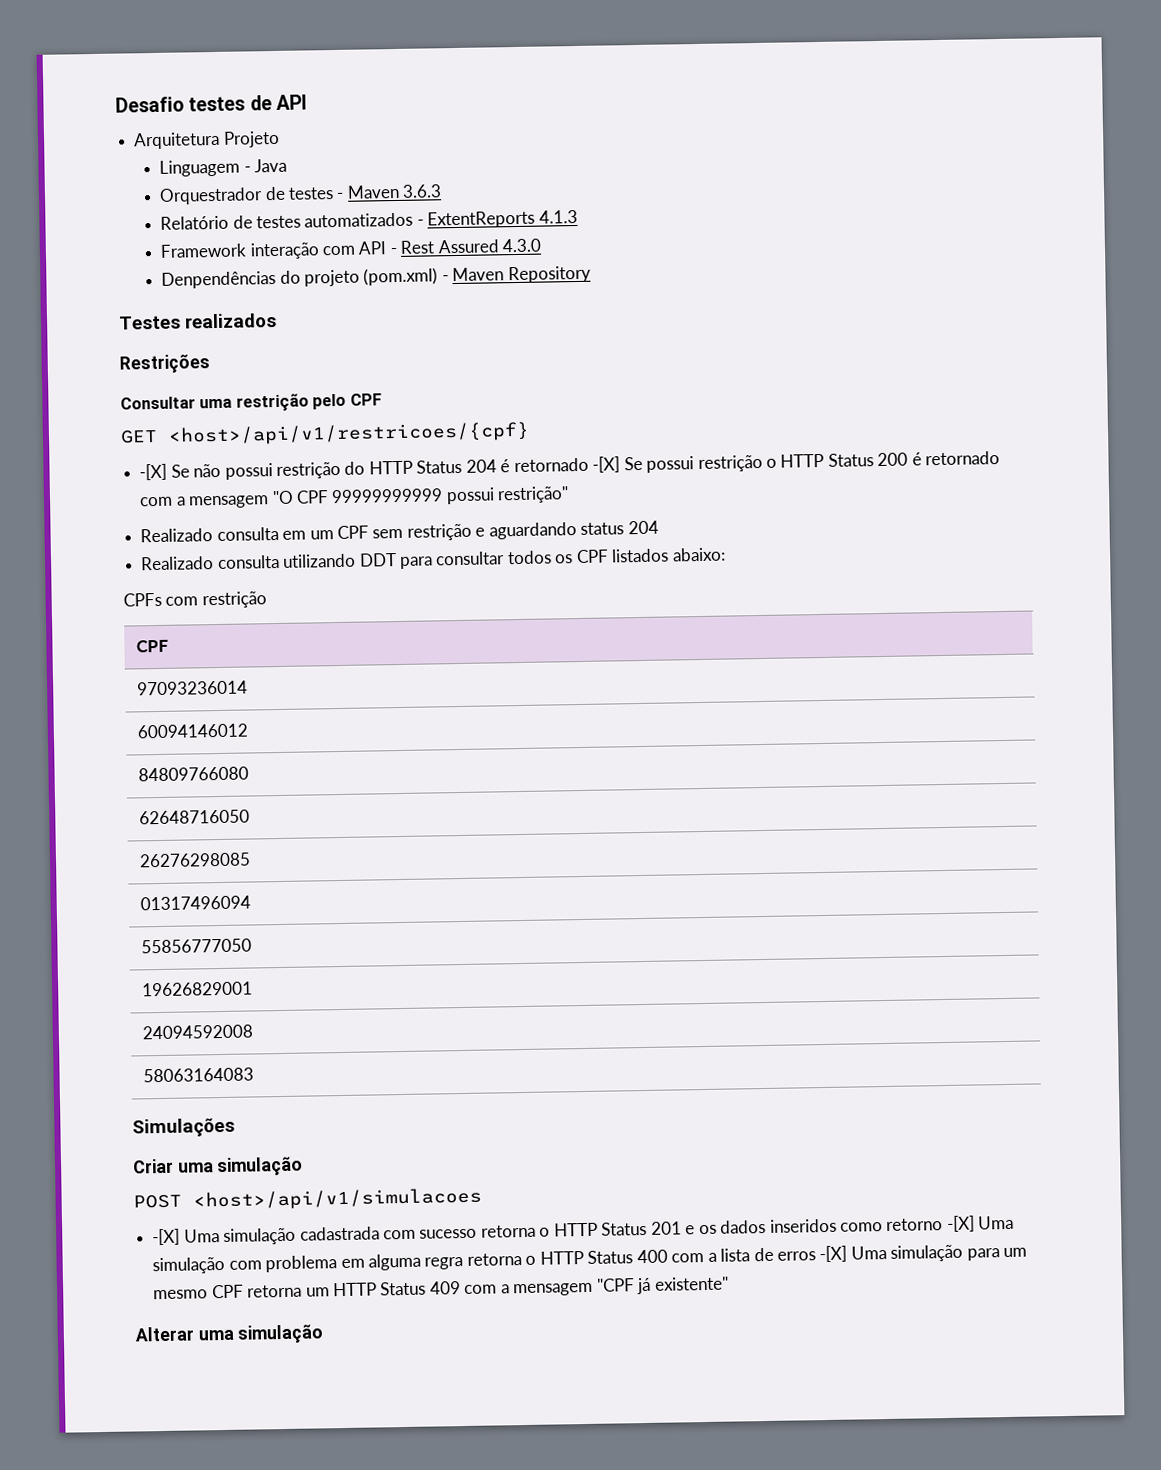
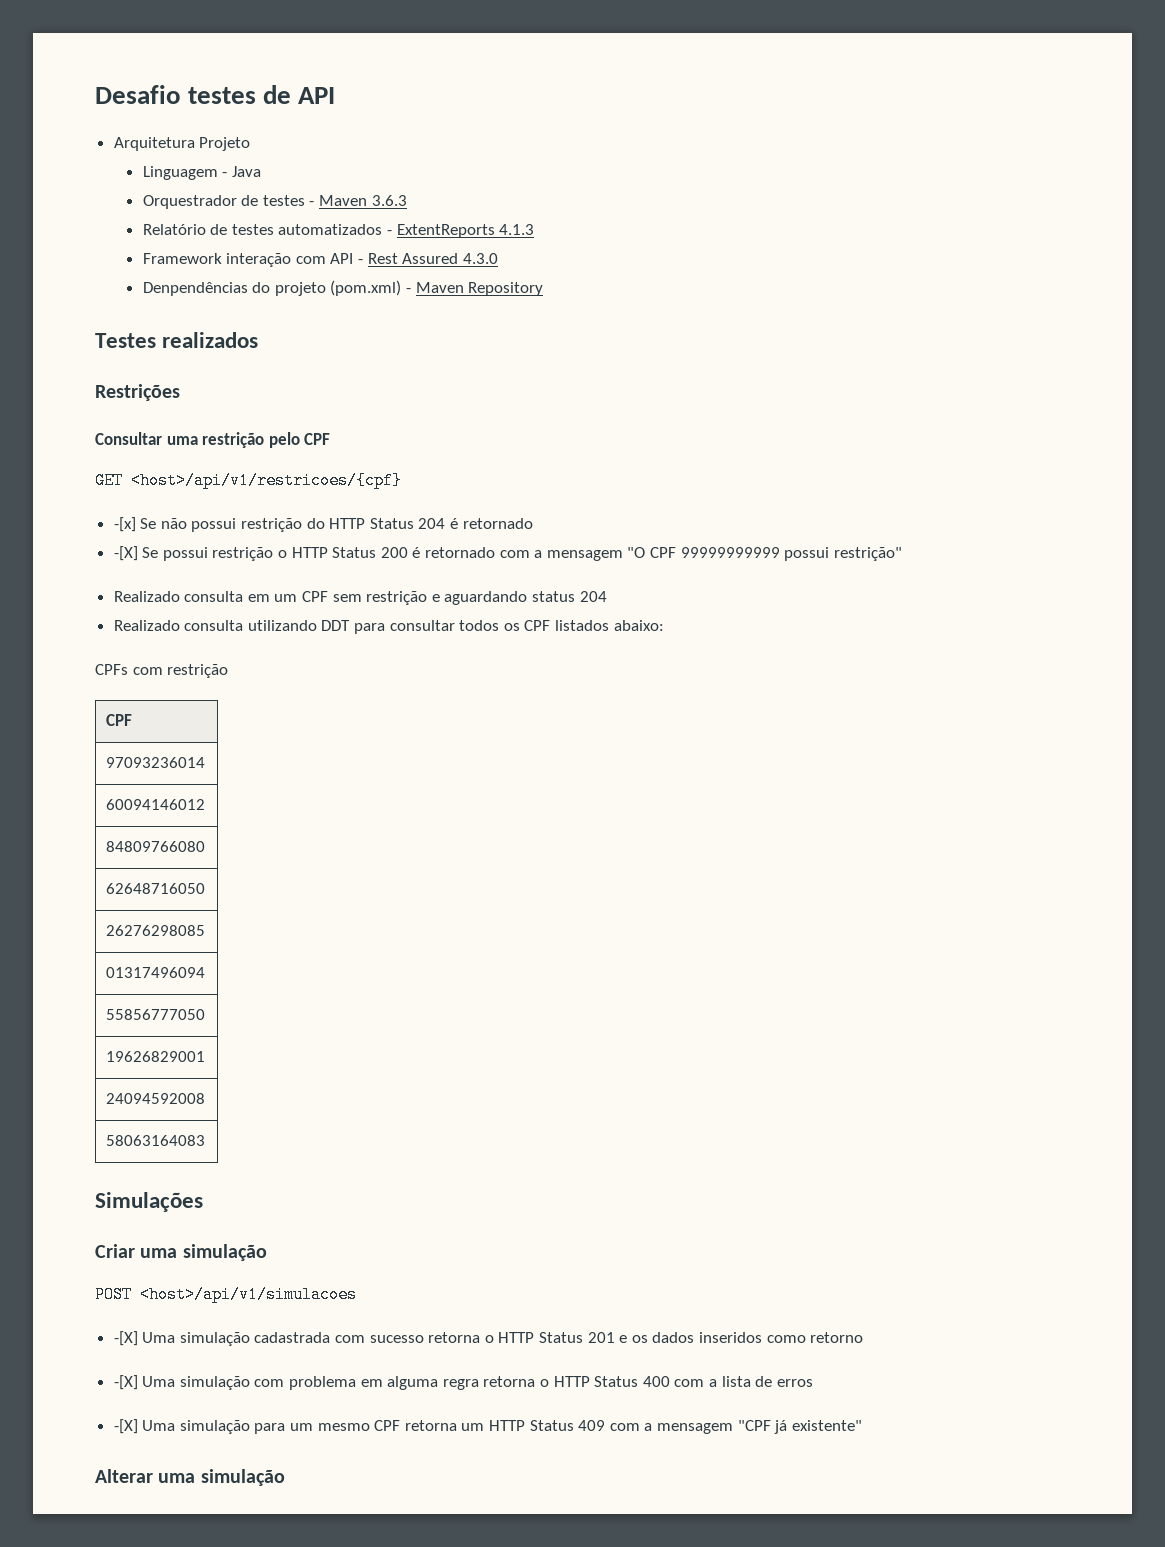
- -[X] Se não possui restrição do HTTP Status 204 é retornado -[X] Se possui restrição o HTTP Status 200 é retornado com a mensagem "O CPF 99999999999 possui restrição"
+ -[x] Se não possui restrição do HTTP Status 204 é retornado
+ -[X] Se possui restrição o HTTP Status 200 é retornado com a mensagem "O CPF 99999999999 possui restrição"
- -[X] Uma simulação cadastrada com sucesso retorna o HTTP Status 201 e os dados inseridos como retorno -[X] Uma simulação com problema em alguma regra retorna o HTTP Status 400 com a lista de erros -[X] Uma simulação para um mesmo CPF retorna um HTTP Status 409 com a mensagem "CPF já existente"
+ -[X] Uma simulação cadastrada com sucesso retorna o HTTP Status 201 e os dados inseridos como retorno
+ -[X] Uma simulação com problema em alguma regra retorna o HTTP Status 400 com a lista de erros
+ -[X] Uma simulação para um mesmo CPF retorna um HTTP Status 409 com a mensagem "CPF já existente"

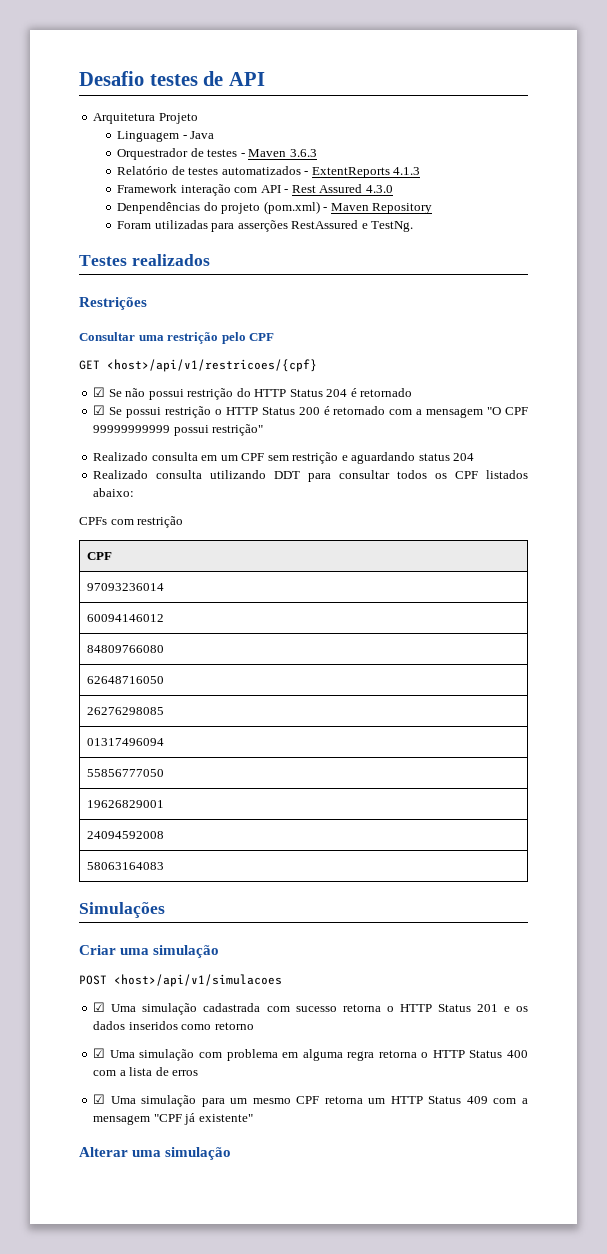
+ Foram utilizadas para asserções RestAssured e TestNg.
- -[x] Se não possui restrição do HTTP Status 204 é retornado
+ ☑ Se não possui restrição do HTTP Status 204 é retornado
- -[X] Se possui restrição o HTTP Status 200 é retornado com a mensagem "O CPF 99999999999 possui restrição"
+ ☑ Se possui restrição o HTTP Status 200 é retornado com a mensagem "O CPF 99999999999 possui restrição"
- -[X] Uma simulação cadastrada com sucesso retorna o HTTP Status 201 e os dados inseridos como retorno
+ ☑ Uma simulação cadastrada com sucesso retorna o HTTP Status 201 e os dados inseridos como retorno
- -[X] Uma simulação com problema em alguma regra retorna o HTTP Status 400 com a lista de erros
+ ☑ Uma simulação com problema em alguma regra retorna o HTTP Status 400 com a lista de erros
- -[X] Uma simulação para um mesmo CPF retorna um HTTP Status 409 com a mensagem "CPF já existente"
+ ☑ Uma simulação para um mesmo CPF retorna um HTTP Status 409 com a mensagem "CPF já existente"

